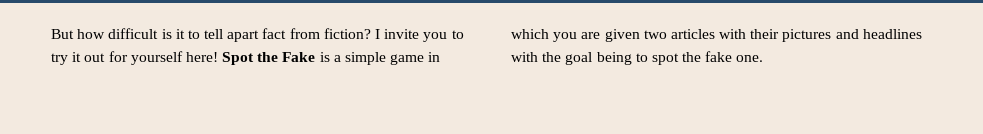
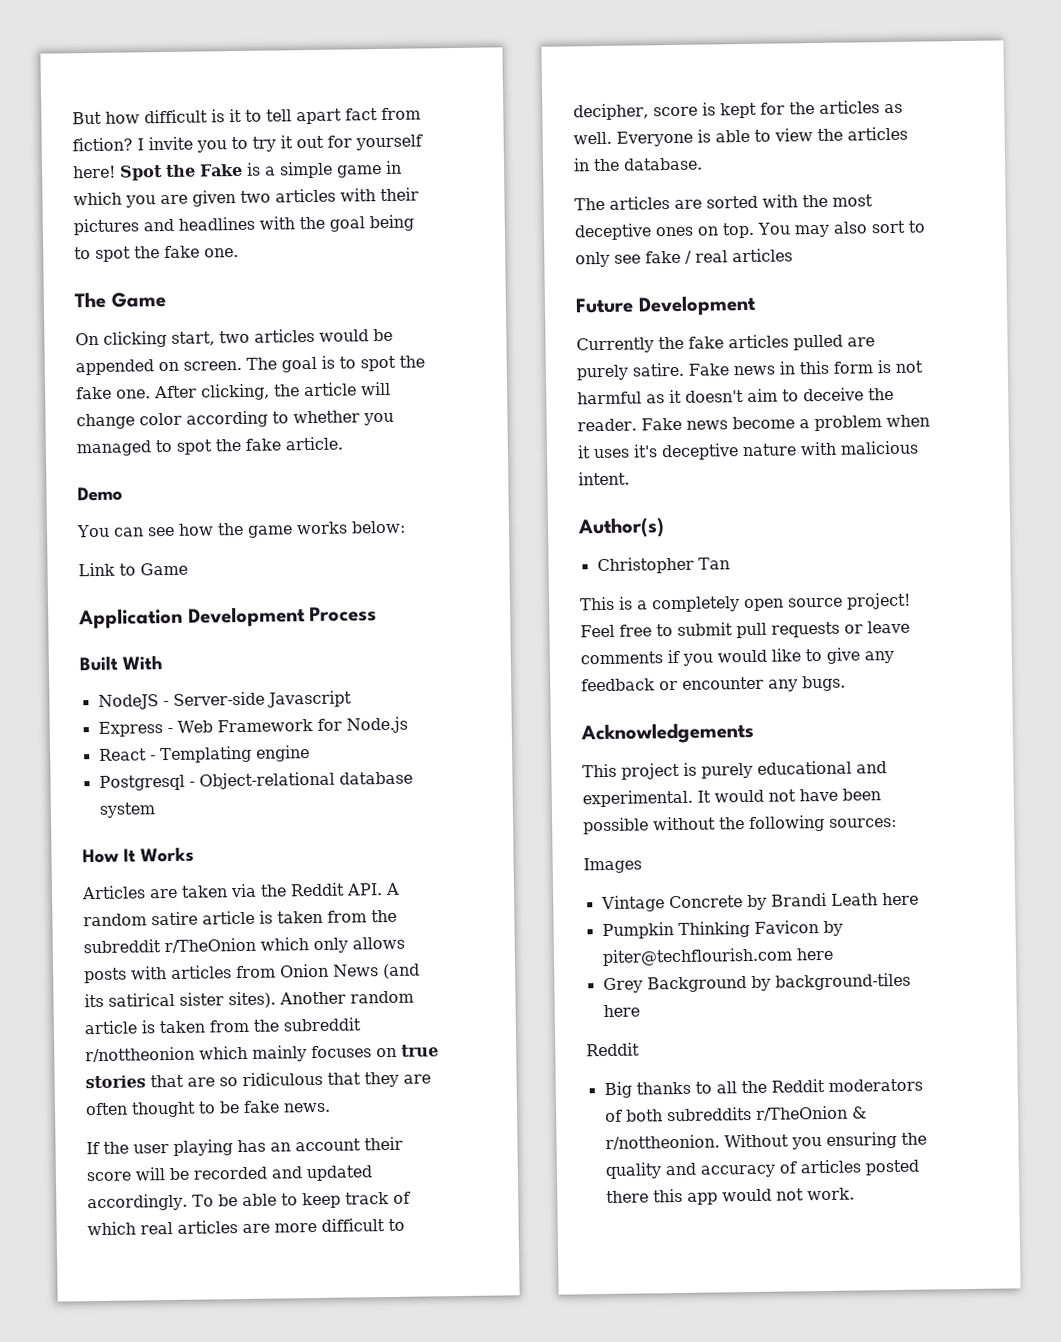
+ The Game
+ On clicking start, two articles would be appended on screen. The goal is to spot the fake one. After clicking, the article will change color according to whether you managed to spot the fake article.
+ Demo
+ You can see how the game works below:
+ Link to Game
+ Application Development Process
+ Built With
+ NodeJS - Server-side Javascript
+ Express - Web Framework for Node.js
+ React - Templating engine
+ Postgresql - Object-relational database system
+ How It Works
+ Articles are taken via the Reddit API. A random satire article is taken from the subreddit r/TheOnion which only allows posts with articles from Onion News (and its satirical sister sites). Another random article is taken from the subreddit r/nottheonion which mainly focuses on true stories that are so ridiculous that they are often thought to be fake news.
+ If the user playing has an account their score will be recorded and updated accordingly. To be able to keep track of which real articles are more difficult to decipher, score is kept for the articles as well. Everyone is able to view the articles in the database.
+ The articles are sorted with the most deceptive ones on top. You may also sort to only see fake / real articles
+ Future Development
+ Currently the fake articles pulled are purely satire. Fake news in this form is not harmful as it doesn't aim to deceive the reader. Fake news become a problem when it uses it's deceptive nature with malicious intent.
+ Author(s)
+ Christopher Tan
+ This is a completely open source project! Feel free to submit pull requests or leave comments if you would like to give any feedback or encounter any bugs.
+ Acknowledgements
+ This project is purely educational and experimental. It would not have been possible without the following sources:
+ Images
+ Vintage Concrete by Brandi Leath here
+ Pumpkin Thinking Favicon by piter@techflourish.com here
+ Grey Background by background-tiles here
+ Reddit
+ Big thanks to all the Reddit moderators of both subreddits r/TheOnion & r/nottheonion. Without you ensuring the quality and accuracy of articles posted there this app would not work.

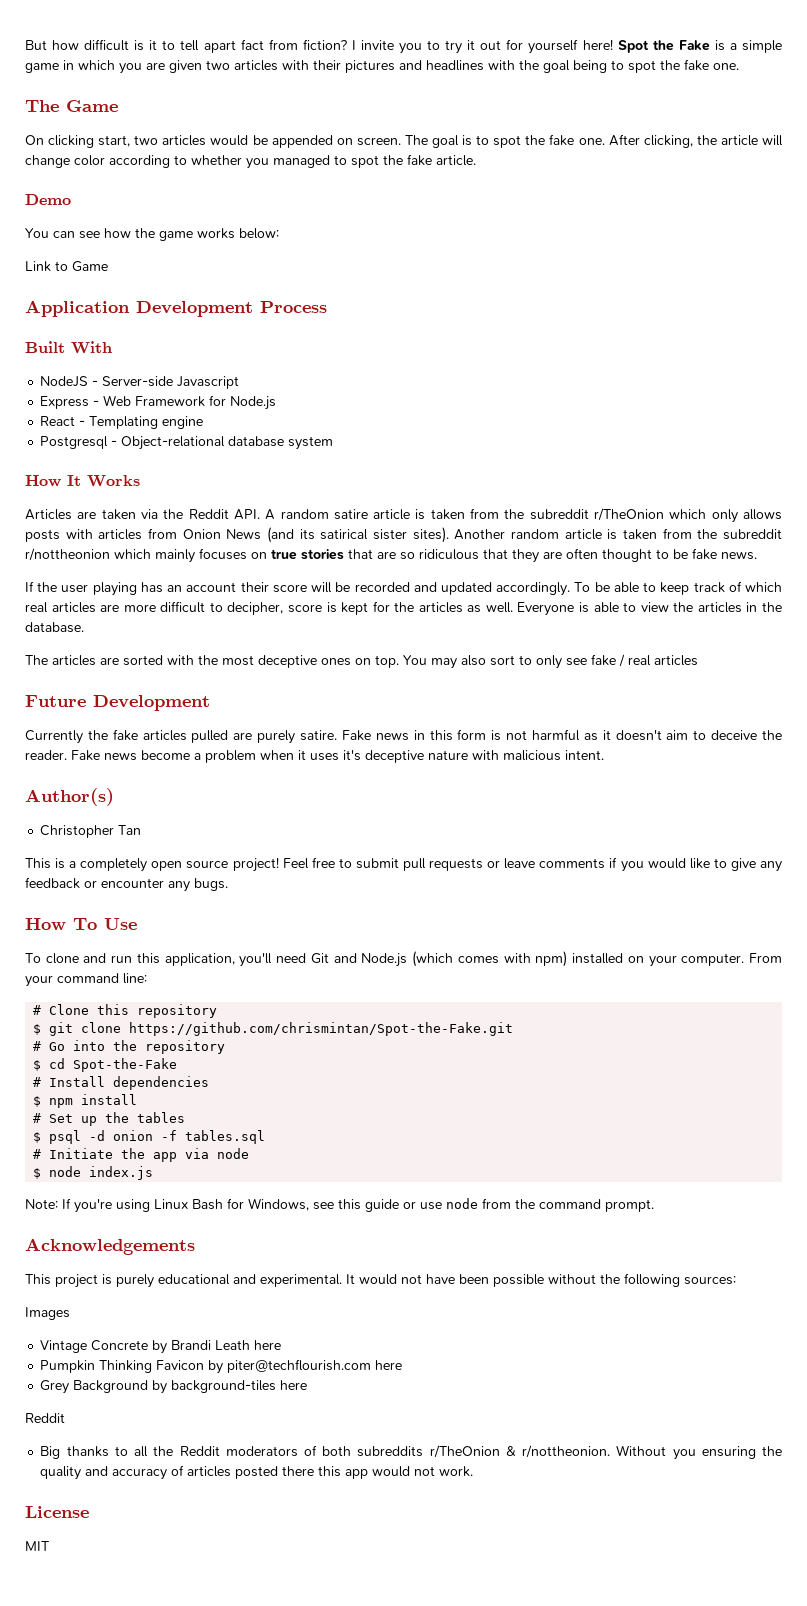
+ How To Use
+ To clone and run this application, you'll need Git and Node.js (which comes with npm) installed on your computer. From your command line:
+ # Clone this repository
+ $ git clone https://github.com/chrismintan/Spot-the-Fake.git
+ # Go into the repository
+ $ cd Spot-the-Fake
+ # Install dependencies
+ $ npm install
+ # Set up the tables
+ $ psql -d onion -f tables.sql
+ # Initiate the app via node
+ $ node index.js
+ Note: If you're using Linux Bash for Windows, see this guide or use node from the command prompt.
+ License
+ MIT

